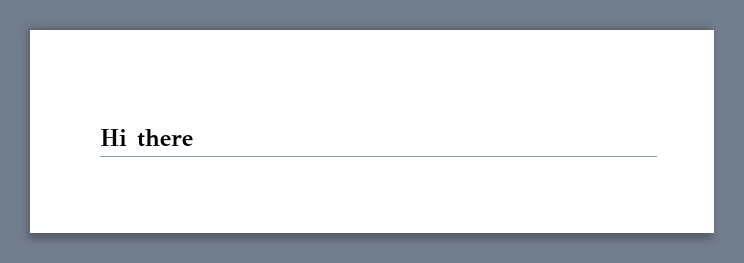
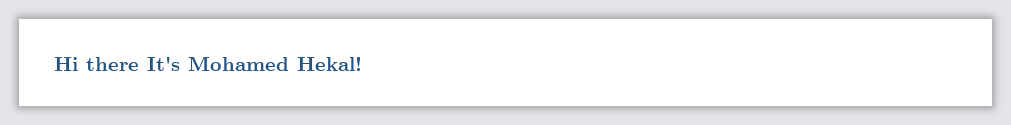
- Hi there
+ Hi there It's Mohamed Hekal!

